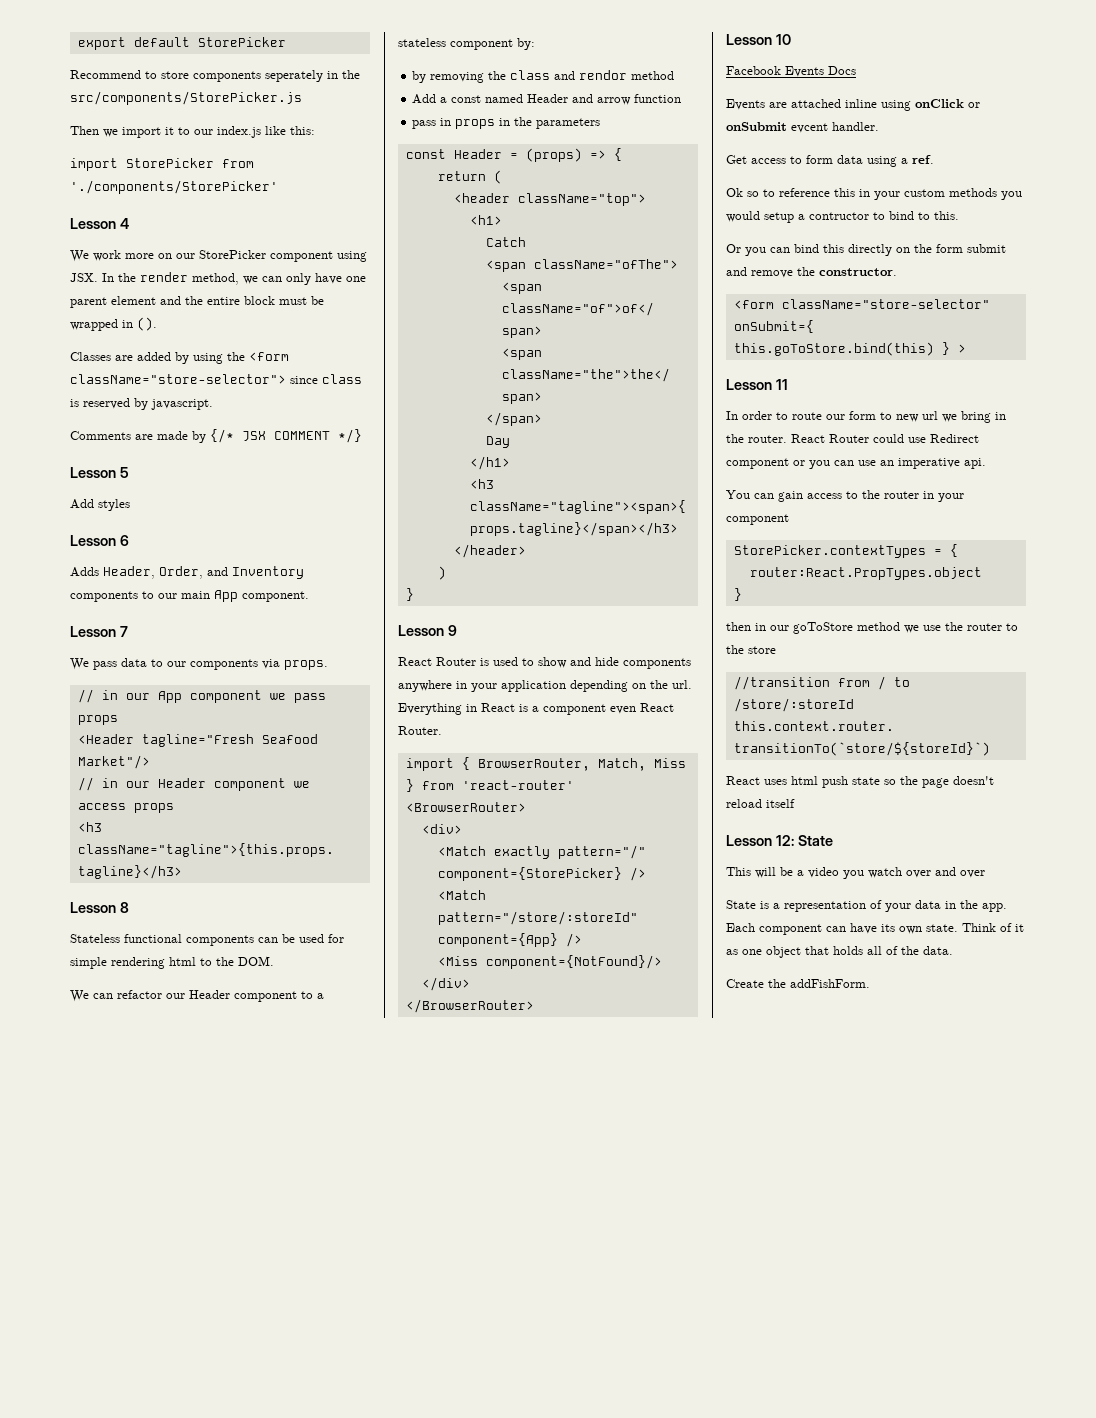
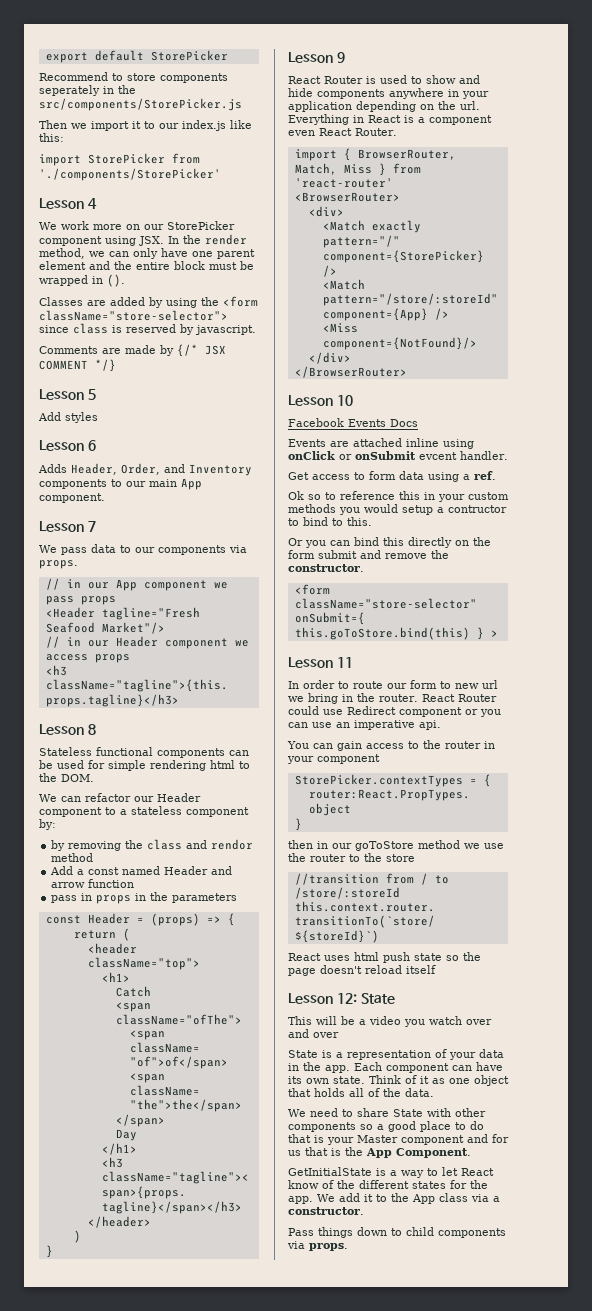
- Create the addFishForm.
+ We need to share State with other components so a good place to do that is your Master component and for us that is the App Component.
+ GetInitialState is a way to let React know of the different states for the app. We add it to the App class via a constructor.
+ Pass things down to child components via props.

